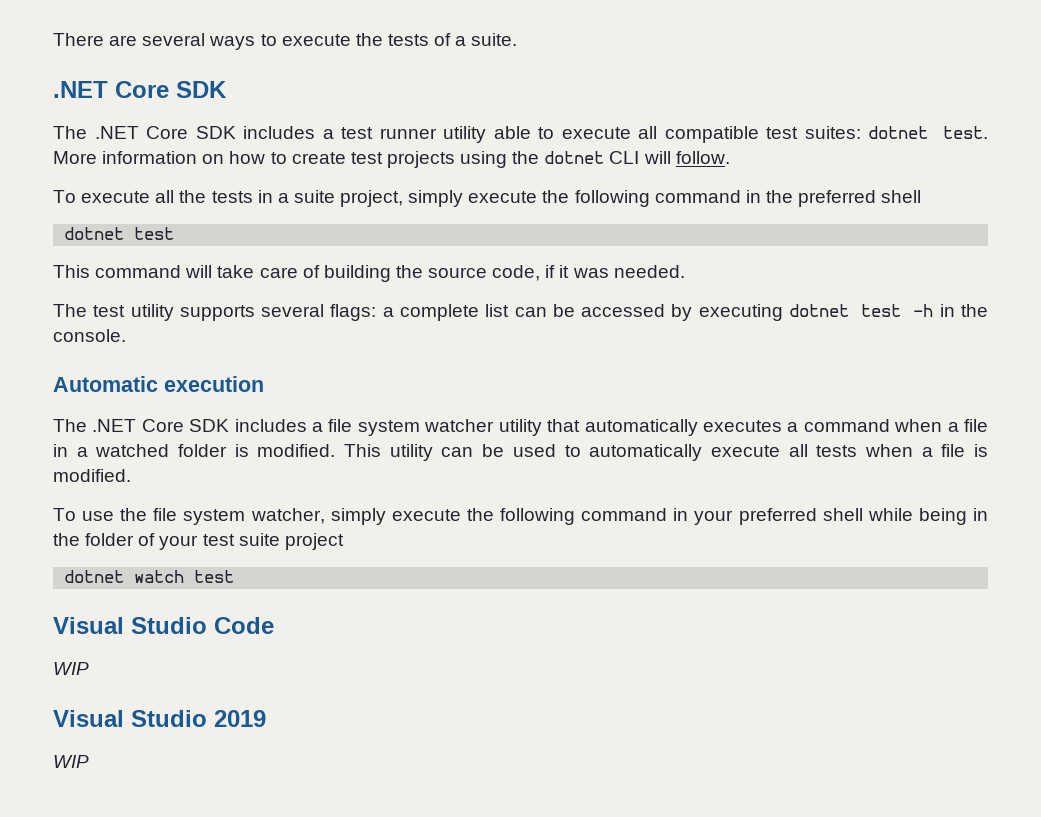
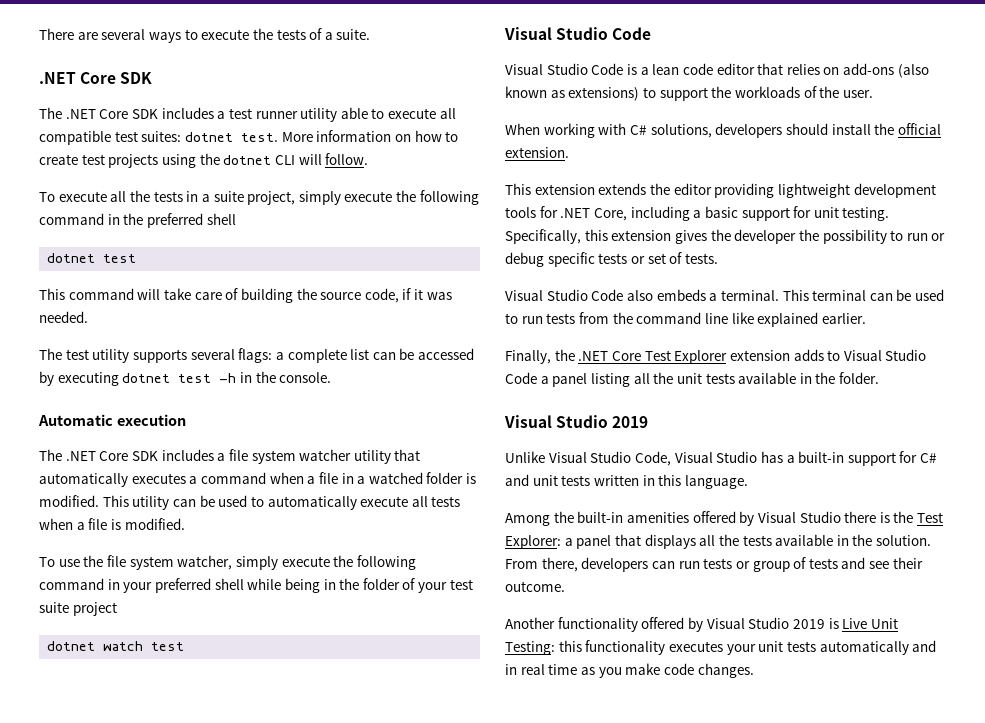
  dotnet watch test
  Visual Studio Code
- WIP
+ Visual Studio Code is a lean code editor that relies on add-ons (also known as extensions) to support the workloads of the user.
+ When working with C# solutions, developers should install the official extension.
+ This extension extends the editor providing lightweight development tools for .NET Core, including a basic support for unit testing. Specifically, this extension gives the developer the possibility to run or debug specific tests or set of tests.
+ Visual Studio Code also embeds a terminal. This terminal can be used to run tests from the command line like explained earlier.
+ Finally, the .NET Core Test Explorer extension adds to Visual Studio Code a panel listing all the unit tests available in the folder.
  Visual Studio 2019
- WIP
+ Unlike Visual Studio Code, Visual Studio has a built-in support for C# and unit tests written in this language.
+ Among the built-in amenities offered by Visual Studio there is the Test Explorer: a panel that displays all the tests available in the solution. From there, developers can run tests or group of tests and see their outcome.
+ Another functionality offered by Visual Studio 2019 is Live Unit Testing: this functionality executes your unit tests automatically and in real time as you make code changes.

